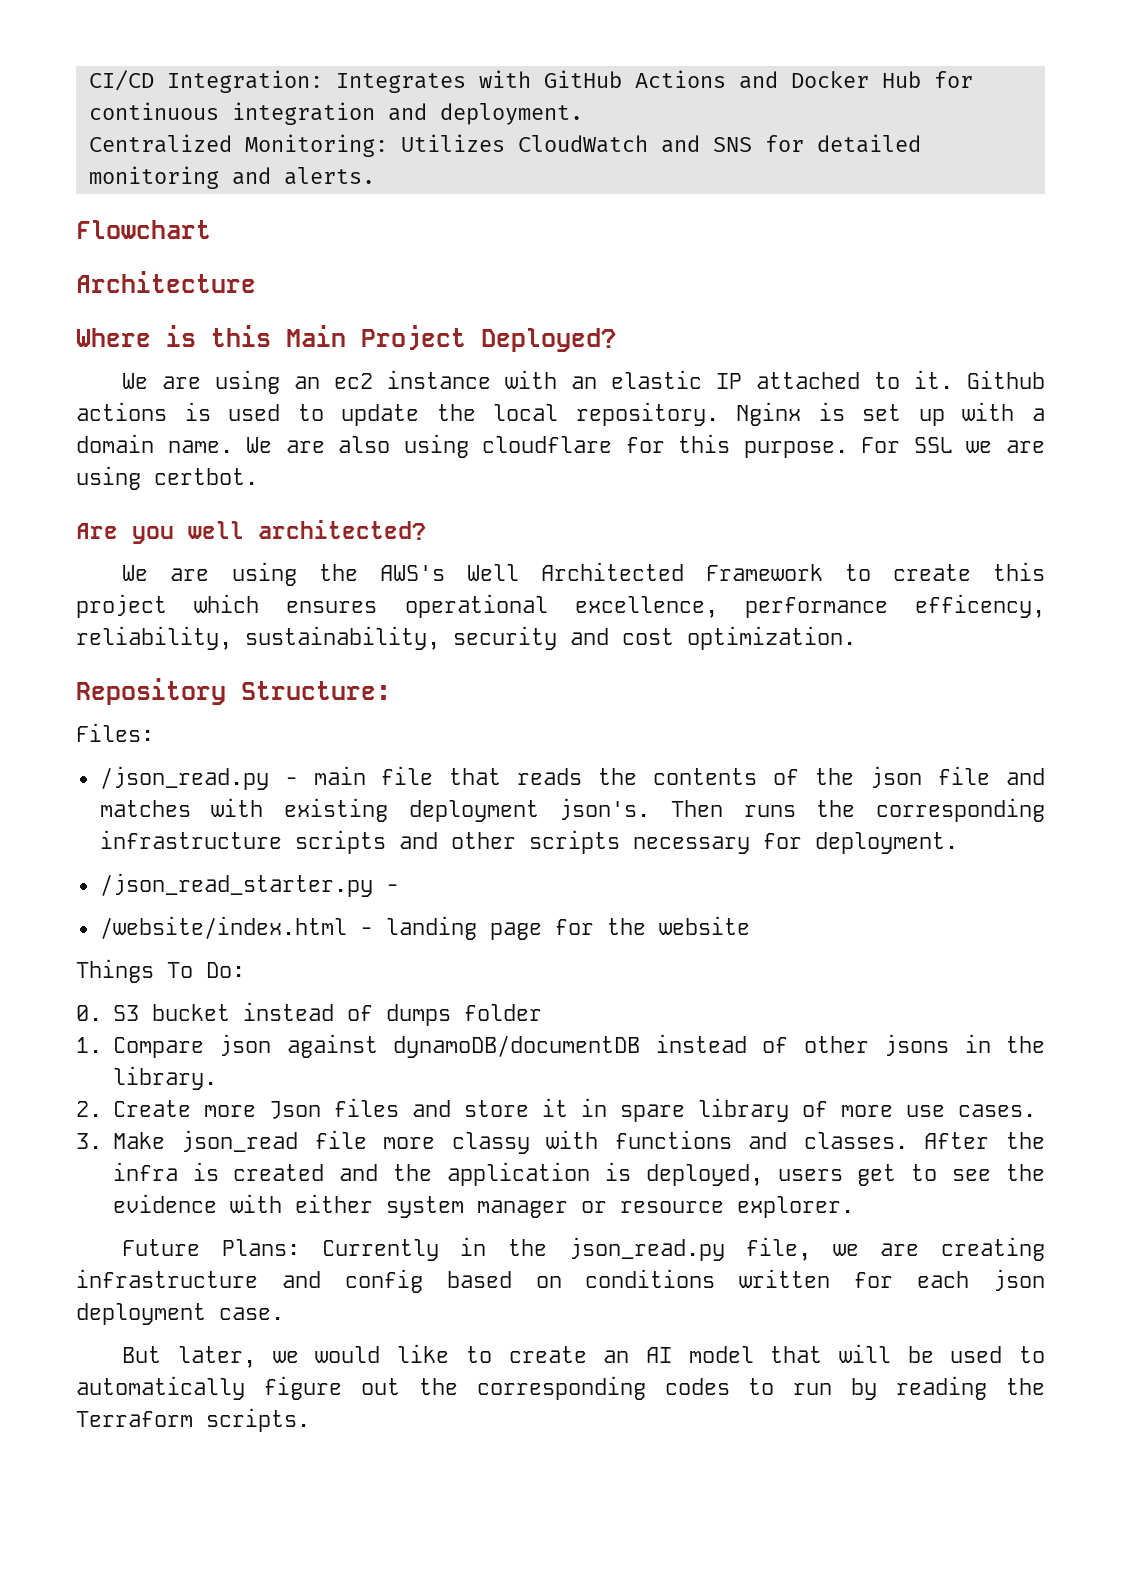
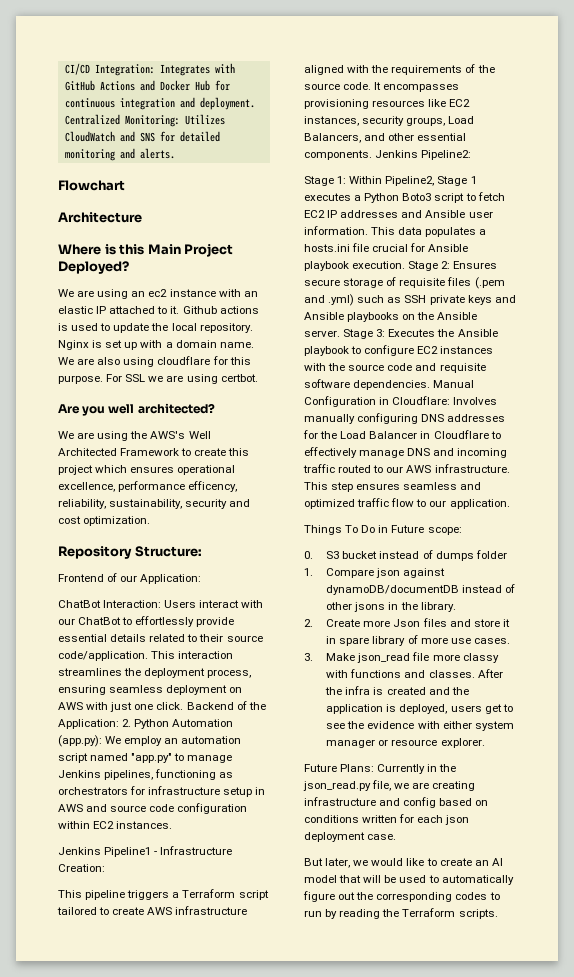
- Files:
- /json_read.py - main file that reads the contents of the json file and matches with existing deployment json's. Then runs the corresponding infrastructure scripts and other scripts necessary for deployment.
- /json_read_starter.py -
- /website/index.html - landing page for the website
- Things To Do:
+ Frontend of our Application:
+ ChatBot Interaction: Users interact with our ChatBot to effortlessly provide essential details related to their source code/application. This interaction streamlines the deployment process, ensuring seamless deployment on AWS with just one click. Backend of the Application: 2. Python Automation (app.py): We employ an automation script named "app.py" to manage Jenkins pipelines, functioning as orchestrators for infrastructure setup in AWS and source code configuration within EC2 instances.
+ Jenkins Pipeline1 - Infrastructure Creation:
+ This pipeline triggers a Terraform script tailored to create AWS infrastructure aligned with the requirements of the source code. It encompasses provisioning resources like EC2 instances, security groups, Load Balancers, and other essential components. Jenkins Pipeline2:
+ Stage 1: Within Pipeline2, Stage 1 executes a Python Boto3 script to fetch EC2 IP addresses and Ansible user information. This data populates a hosts.ini file crucial for Ansible playbook execution. Stage 2: Ensures secure storage of requisite files (.pem and .yml) such as SSH private keys and Ansible playbooks on the Ansible server. Stage 3: Executes the Ansible playbook to configure EC2 instances with the source code and requisite software dependencies. Manual Configuration in Cloudflare: Involves manually configuring DNS addresses for the Load Balancer in Cloudflare to effectively manage DNS and incoming traffic routed to our AWS infrastructure. This step ensures seamless and optimized traffic flow to our application.
+ Things To Do in Future scope:

